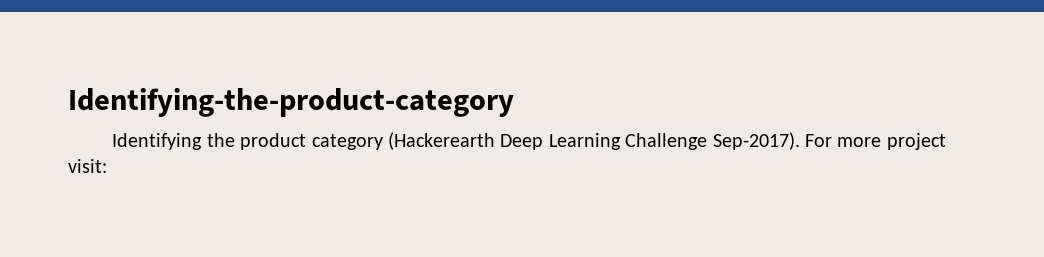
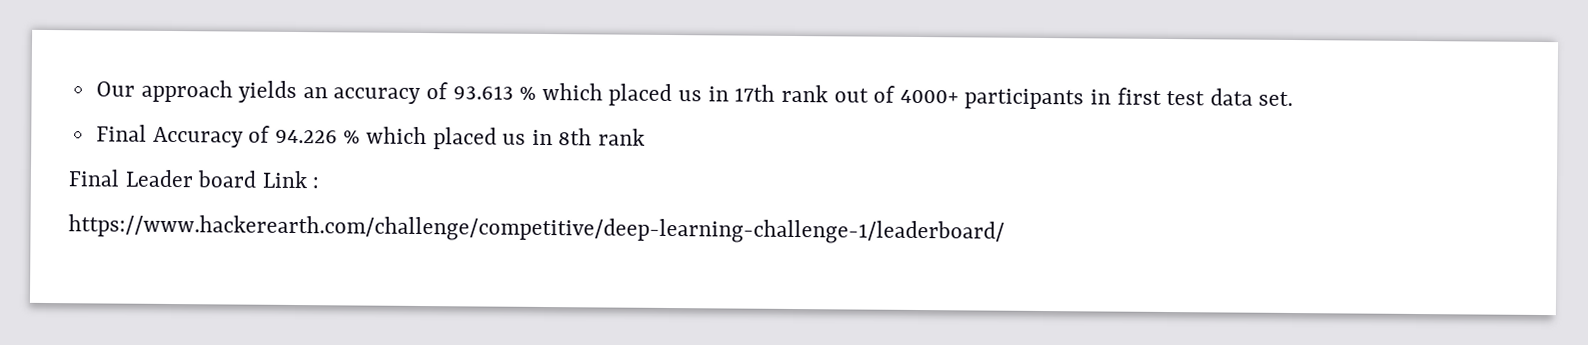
- Identifying-the-product-category
- Identifying the product category (Hackerearth Deep Learning Challenge Sep-2017). For more project visit:
+ Our approach yields an accuracy of 93.613 % which placed us in 17th rank out of 4000+ participants in first test data set.
+ Final Accuracy of 94.226 % which placed us in 8th rank
+ Final Leader board Link :
+ https://www.hackerearth.com/challenge/competitive/deep-learning-challenge-1/leaderboard/

